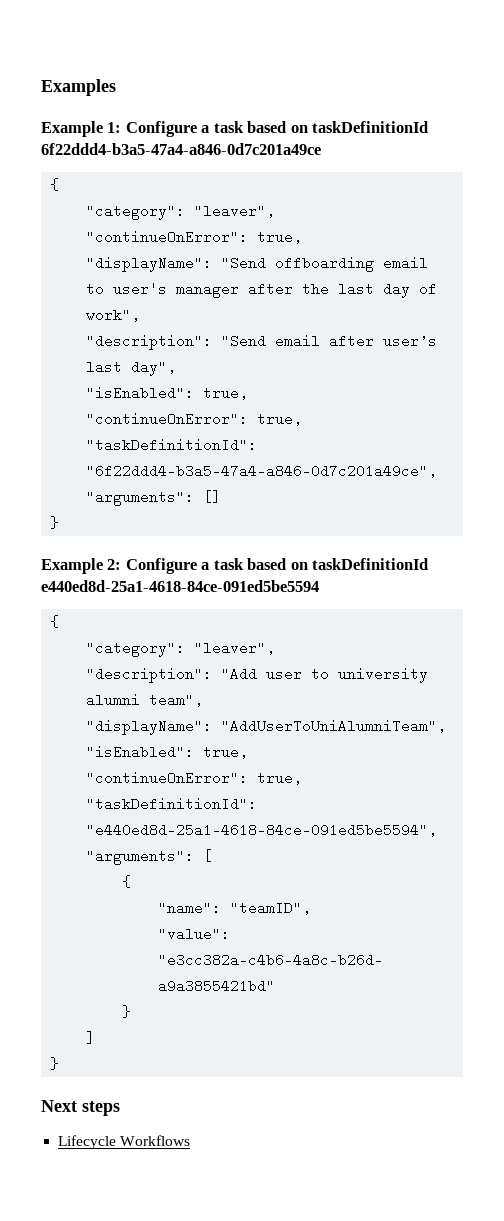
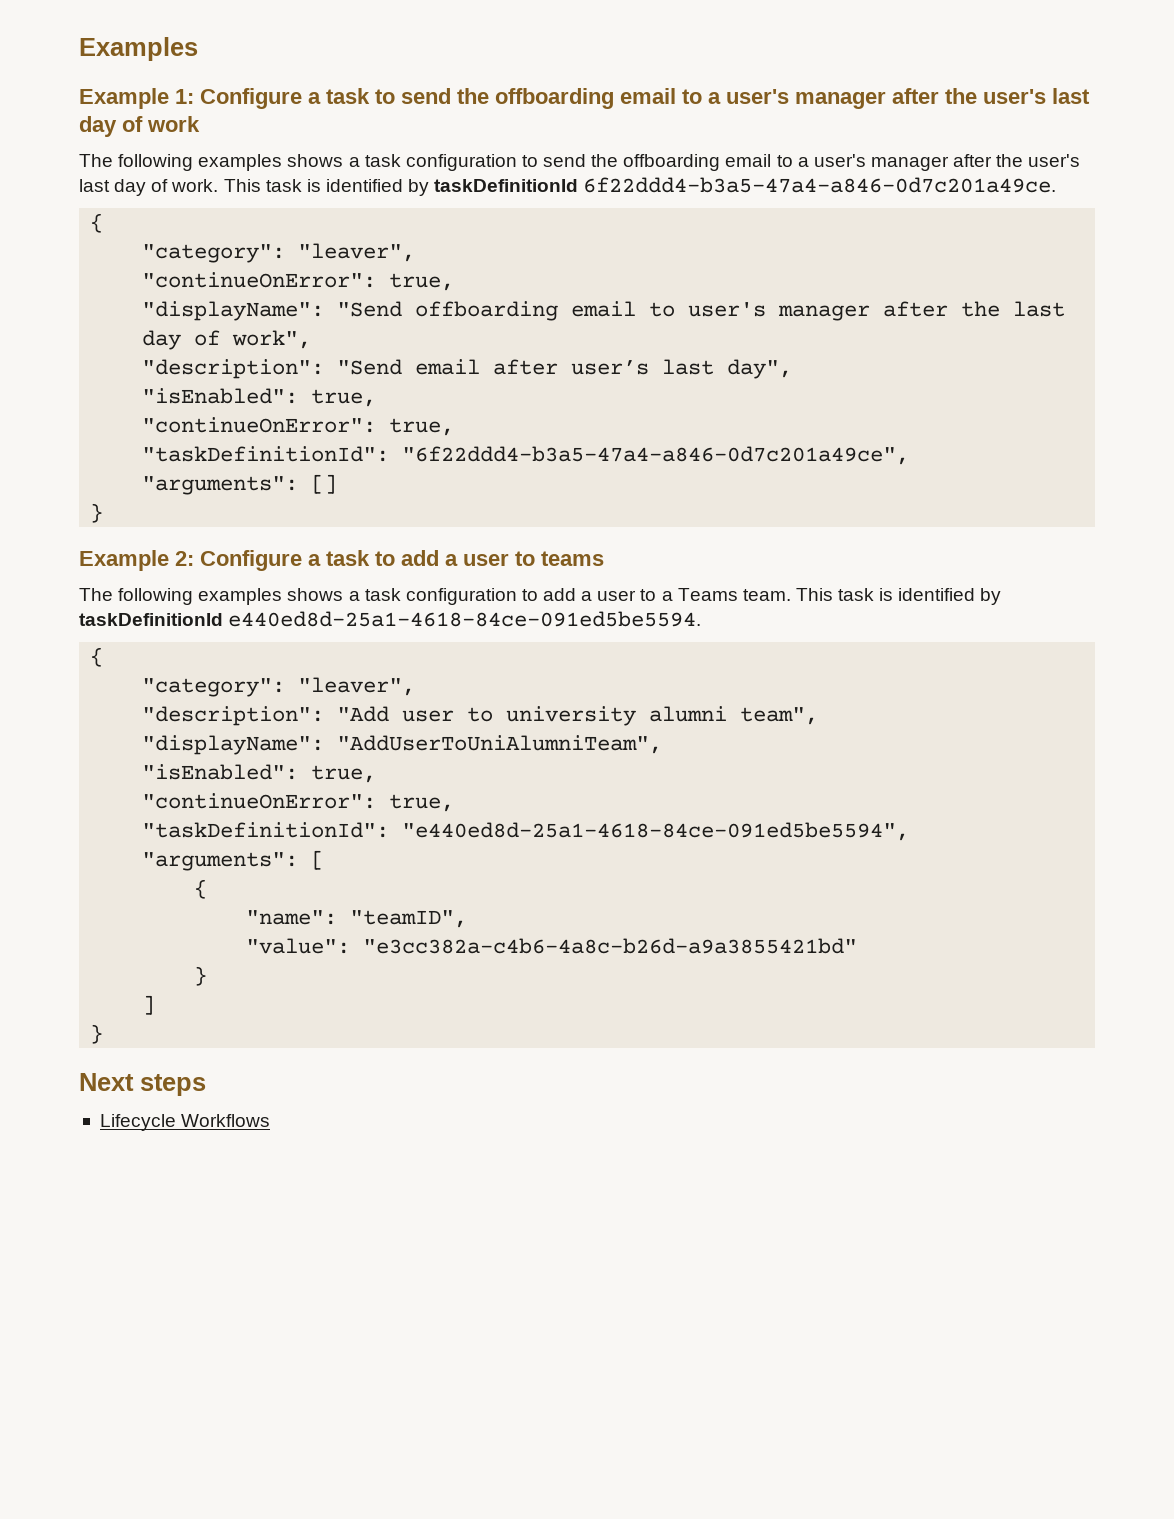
- Example 1: Configure a task based on taskDefinitionId 6f22ddd4-b3a5-47a4-a846-0d7c201a49ce
+ Example 1: Configure a task to send the offboarding email to a user's manager after the user's last day of work
+ The following examples shows a task configuration to send the offboarding email to a user's manager after the user's last day of work. This task is identified by taskDefinitionId 6f22ddd4-b3a5-47a4-a846-0d7c201a49ce.
- Example 2: Configure a task based on taskDefinitionId e440ed8d-25a1-4618-84ce-091ed5be5594
+ Example 2: Configure a task to add a user to teams
+ The following examples shows a task configuration to add a user to a Teams team. This task is identified by taskDefinitionId e440ed8d-25a1-4618-84ce-091ed5be5594.

